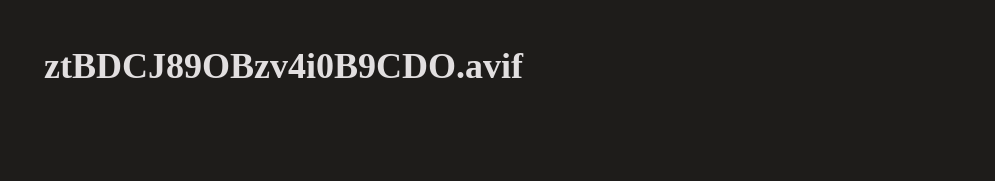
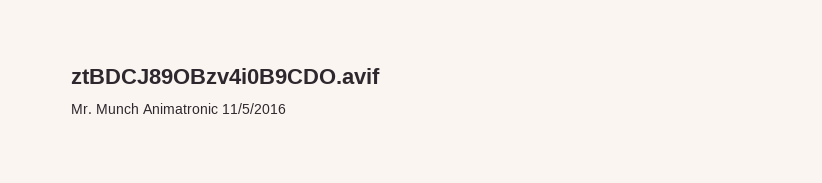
+ Mr. Munch Animatronic 11/5/2016

